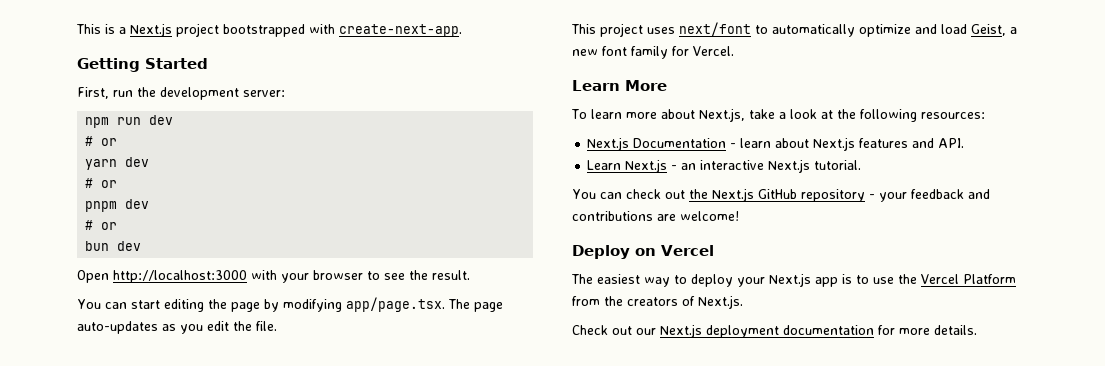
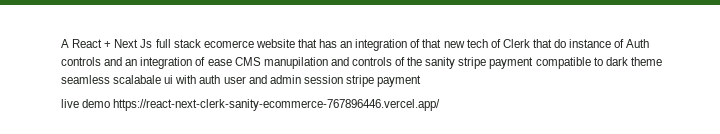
- This is a Next.js project bootstrapped with create-next-app.
- Getting Started
- First, run the development server:
- npm run dev
- # or
- yarn dev
- # or
- pnpm dev
- # or
- bun dev
- Open http://localhost:3000 with your browser to see the result.
- You can start editing the page by modifying app/page.tsx. The page auto-updates as you edit the file.
- This project uses next/font to automatically optimize and load Geist, a new font family for Vercel.
- Learn More
- To learn more about Next.js, take a look at the following resources:
- Next.js Documentation - learn about Next.js features and API.
- Learn Next.js - an interactive Next.js tutorial.
- You can check out the Next.js GitHub repository - your feedback and contributions are welcome!
- Deploy on Vercel
- The easiest way to deploy your Next.js app is to use the Vercel Platform from the creators of Next.js.
- Check out our Next.js deployment documentation for more details.
+ A React + Next Js full stack ecomerce website that has an integration of that new tech of Clerk that do instance of Auth controls and an integration of ease CMS manupilation and controls of the sanity stripe payment compatible to dark theme seamless scalabale ui with auth user and admin session stripe payment
+ live demo https://react-next-clerk-sanity-ecommerce-767896446.vercel.app/

